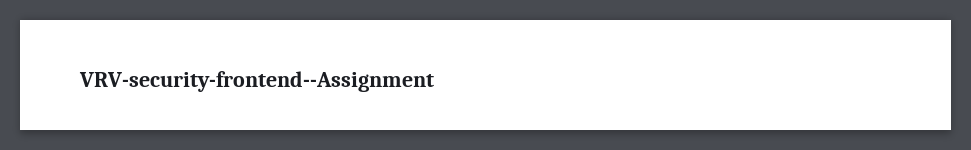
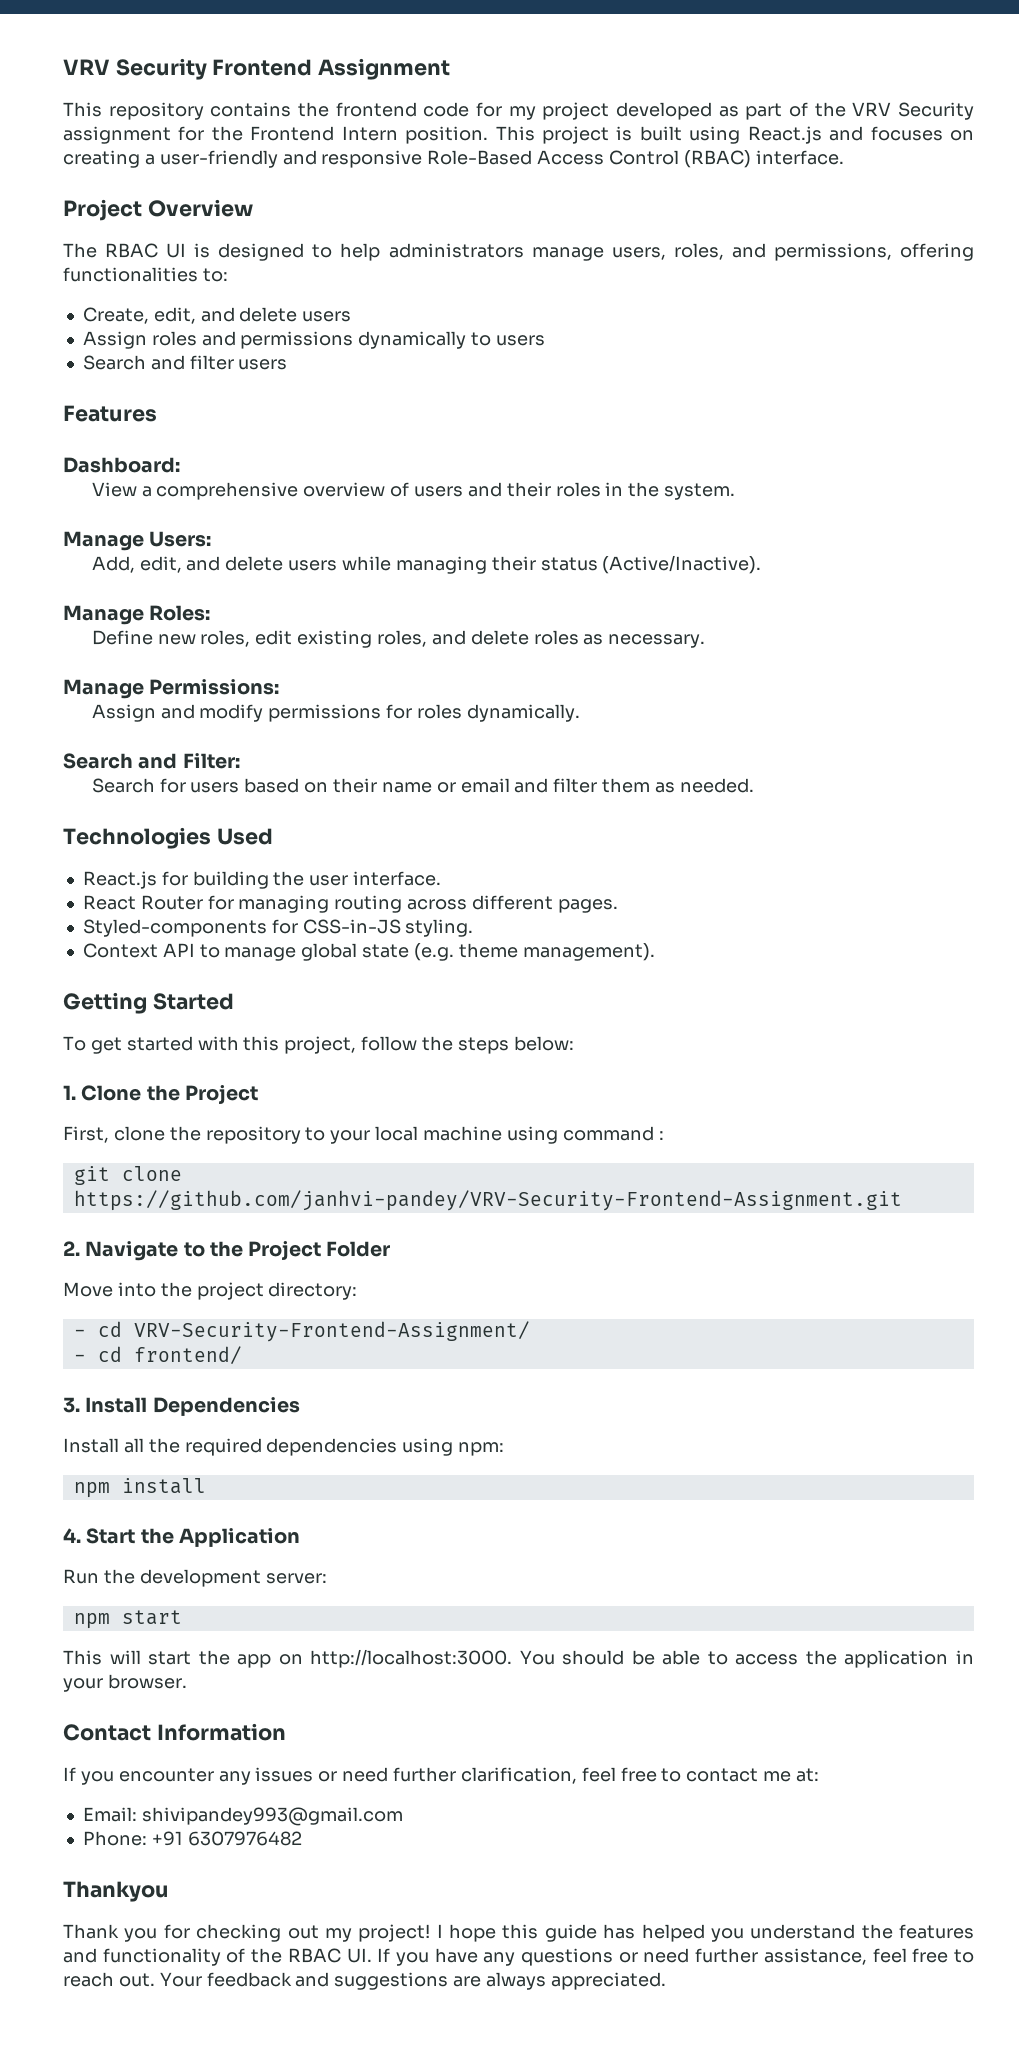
- VRV-security-frontend--Assignment
+ VRV Security Frontend Assignment
+ This repository contains the frontend code for my project developed as part of the VRV Security assignment for the Frontend Intern position. This project is built using React.js and focuses on creating a user-friendly and responsive Role-Based Access Control (RBAC) interface.
+ Project Overview
+ The RBAC UI is designed to help administrators manage users, roles, and permissions, offering functionalities to:
+ Create, edit, and delete users
+ Assign roles and permissions dynamically to users
+ Search and filter users
+ Features
+ Dashboard:
+ View a comprehensive overview of users and their roles in the system.
+ Manage Users:
+ Add, edit, and delete users while managing their status (Active/Inactive).
+ Manage Roles:
+ Define new roles, edit existing roles, and delete roles as necessary.
+ Manage Permissions:
+ Assign and modify permissions for roles dynamically.
+ Search and Filter:
+ Search for users based on their name or email and filter them as needed.
+ Technologies Used
+ React.js for building the user interface.
+ React Router for managing routing across different pages.
+ Styled-components for CSS-in-JS styling.
+ Context API to manage global state (e.g. theme management).
+ Getting Started
+ To get started with this project, follow the steps below:
+ 1. Clone the Project
+ First, clone the repository to your local machine using command :
+ git clone https://github.com/janhvi-pandey/VRV-Security-Frontend-Assignment.git
+ 2. Navigate to the Project Folder
+ Move into the project directory:
+ - cd VRV-Security-Frontend-Assignment/
+ - cd frontend/
+ 3. Install Dependencies
+ Install all the required dependencies using npm:
+ npm install
+ 4. Start the Application
+ Run the development server:
+ npm start
+ This will start the app on http://localhost:3000. You should be able to access the application in your browser.
+ Contact Information
+ If you encounter any issues or need further clarification, feel free to contact me at:
+ Email: shivipandey993@gmail.com
+ Phone: +91 6307976482
+ Thankyou
+ Thank you for checking out my project! I hope this guide has helped you understand the features and functionality of the RBAC UI. If you have any questions or need further assistance, feel free to reach out. Your feedback and suggestions are always appreciated.

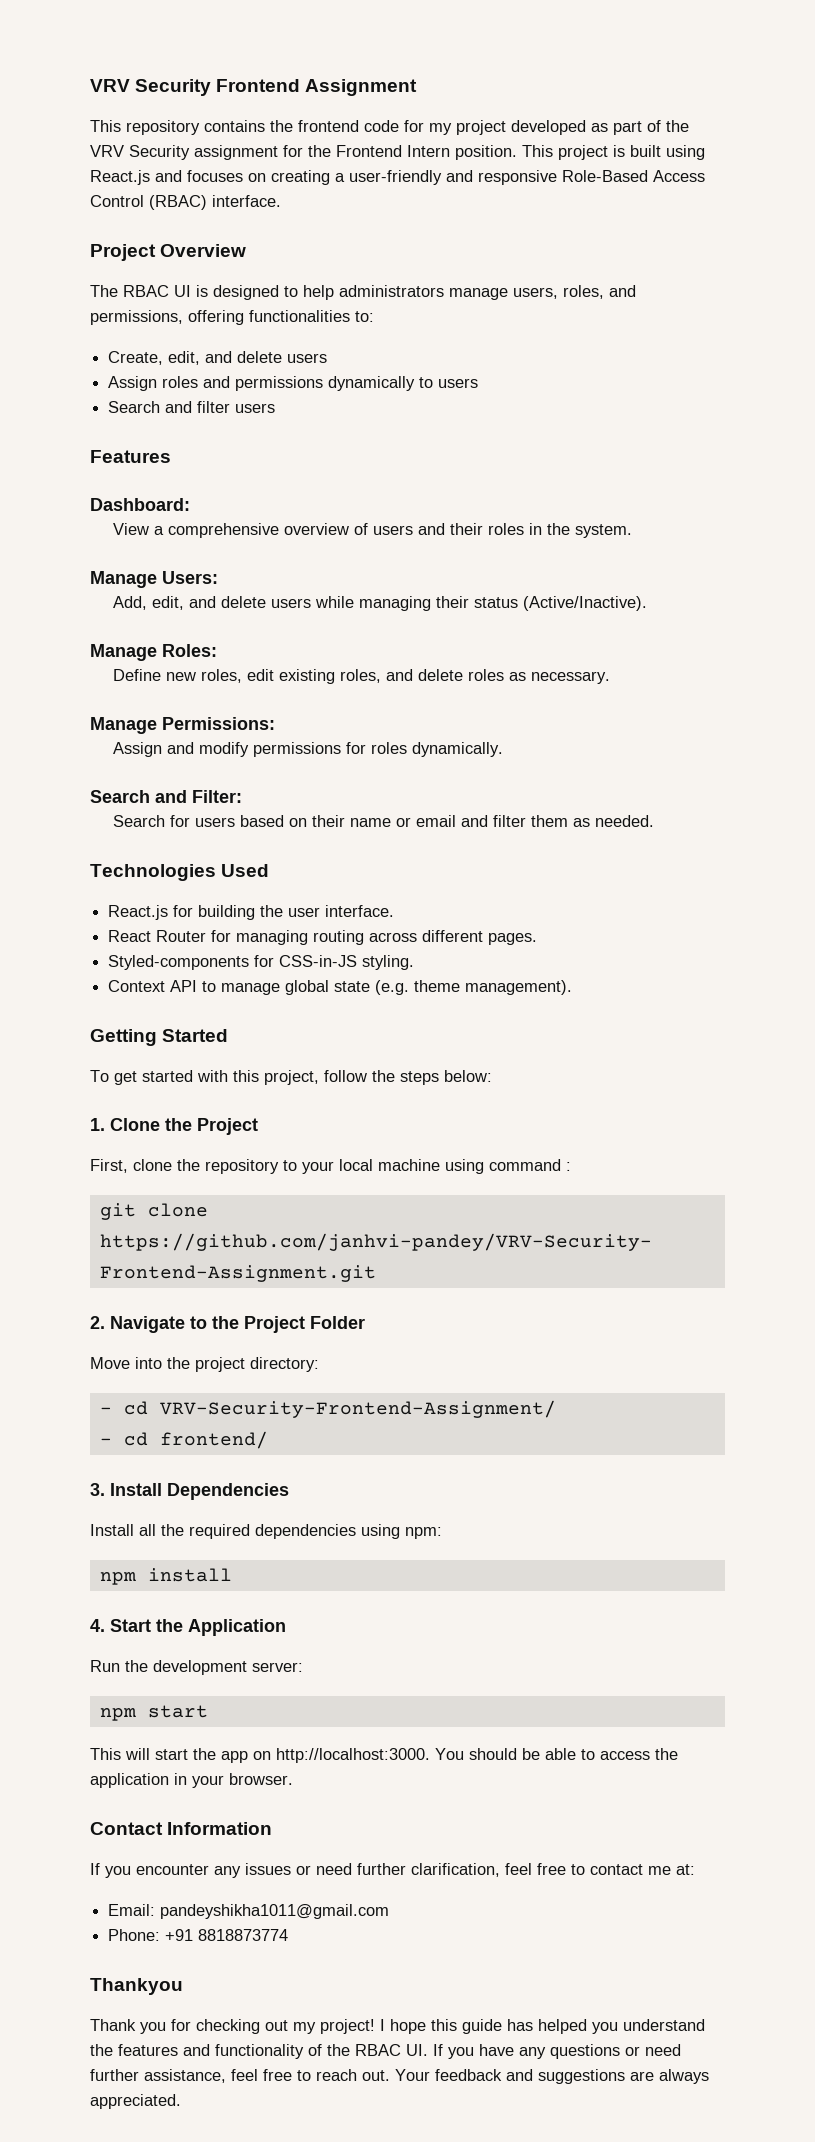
- Email: shivipandey993@gmail.com
+ Email: pandeyshikha1011@gmail.com
- Phone: +91 6307976482
+ Phone: +91 8818873774

